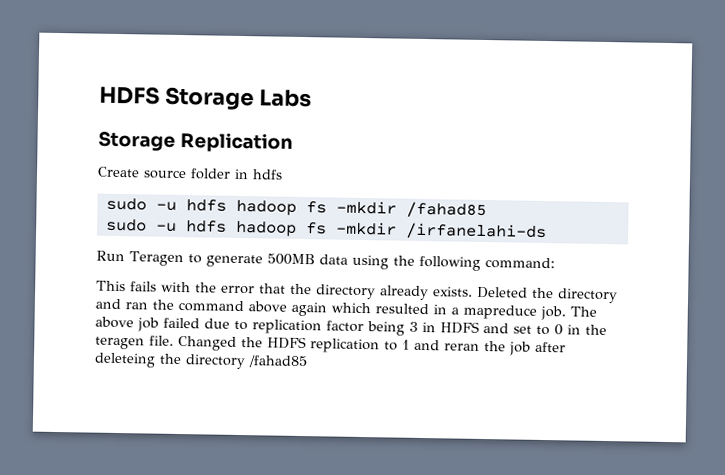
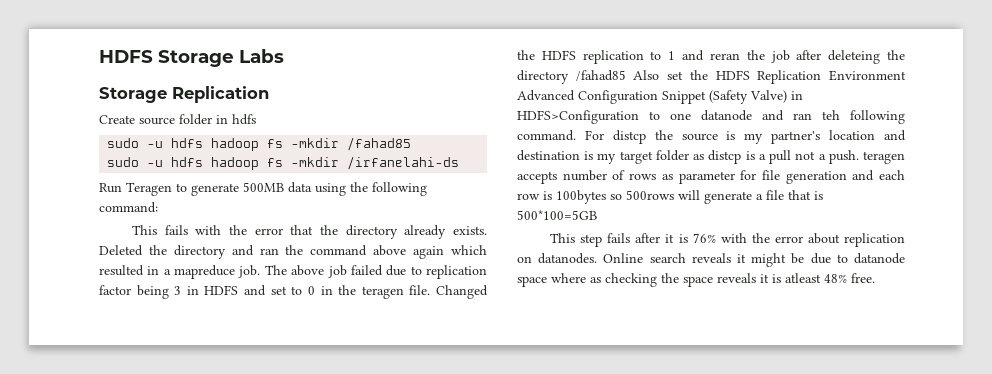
- Changed the HDFS replication to 1 and reran the job after deleteing the directory /fahad85
+ Changed the HDFS replication to 1 and reran the job after deleteing the directory /fahad85 Also set the HDFS Replication Environment Advanced Configuration Snippet (Safety Valve) in HDFS>Configuration to one datanode and ran teh following command. For distcp the source is my partner's location and destination is my target folder as distcp is a pull not a push. teragen accepts number of rows as parameter for file generation and each row is 100bytes so 500rows will generate a file that is 500*100=5GB
+ This step fails after it is 76% with the error about replication on datanodes. Online search reveals it might be due to datanode space where as checking the space reveals it is atleast 48% free.

